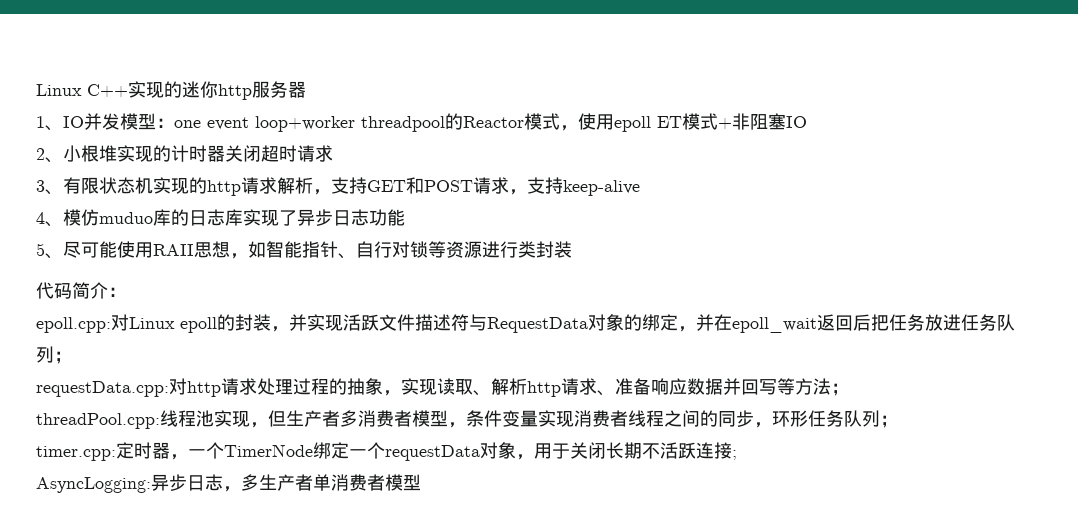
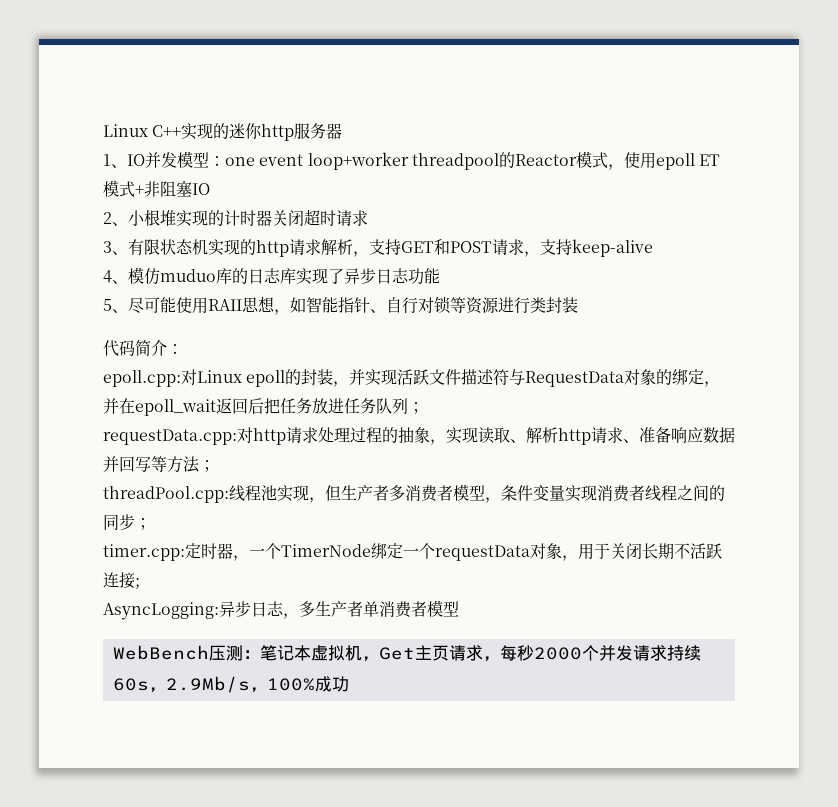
- threadPool.cpp:线程池实现，但生产者多消费者模型，条件变量实现消费者线程之间的同步，环形任务队列；
+ threadPool.cpp:线程池实现，但生产者多消费者模型，条件变量实现消费者线程之间的同步；
+ WebBench压测：笔记本虚拟机，Get主页请求，每秒2000个并发请求持续60s，2.9Mb/s，100%成功

